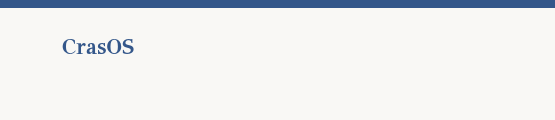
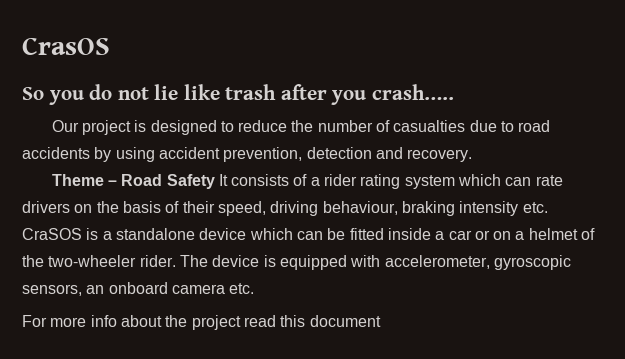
+ So you do not lie like trash after you crash…..
+ Our project is designed to reduce the number of casualties due to road accidents by using accident prevention, detection and recovery.
+ Theme – Road Safety It consists of a rider rating system which can rate drivers on the basis of their speed, driving behaviour, braking intensity etc. CraSOS is a standalone device which can be fitted inside a car or on a helmet of the two-wheeler rider. The device is equipped with accelerometer, gyroscopic sensors, an onboard camera etc.
+ For more info about the project read this document

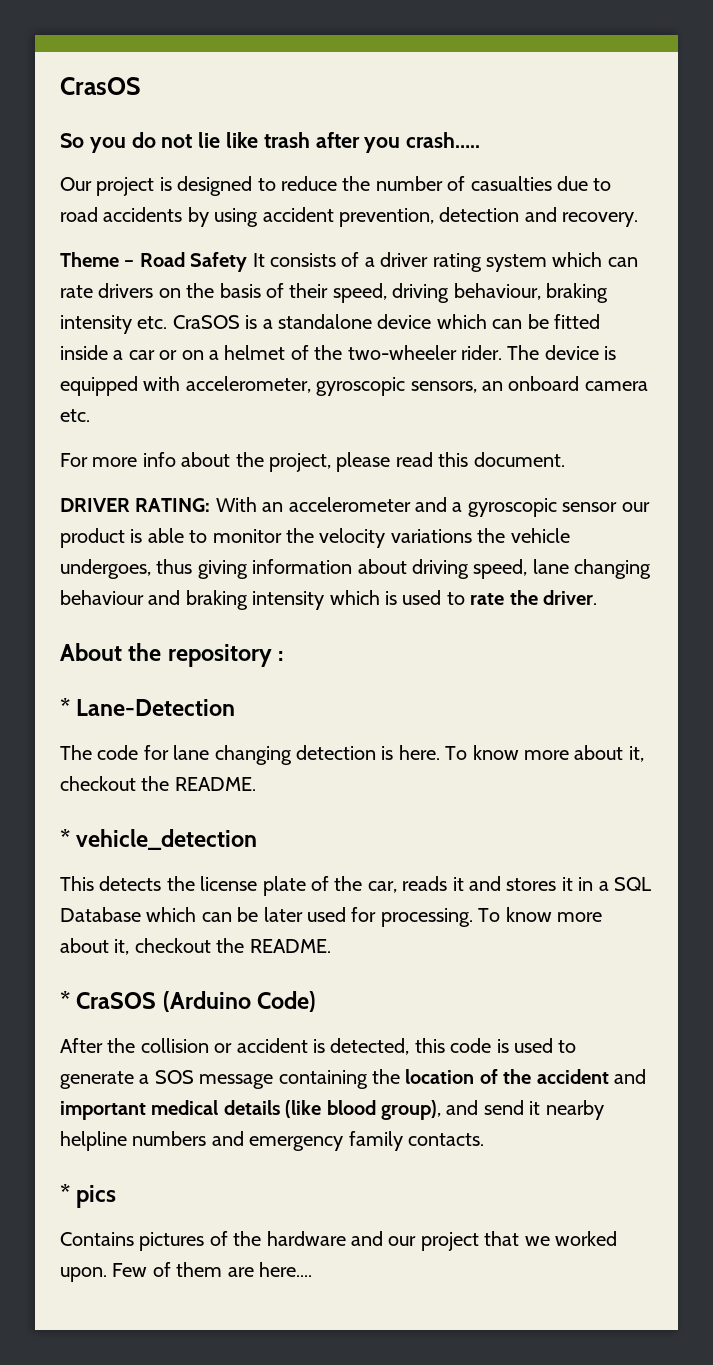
- Theme – Road Safety It consists of a rider rating system which can rate drivers on the basis of their speed, driving behaviour, braking intensity etc. CraSOS is a standalone device which can be fitted inside a car or on a helmet of the two-wheeler rider.
+ Theme – Road Safety It consists of a driver rating system which can rate drivers on the basis of their speed, driving behaviour, braking intensity etc. CraSOS is a standalone device which can be fitted inside a car or on a helmet of the two-wheeler rider.
- For more info about the project read this document
+ For more info about the project, please read this document.
+ DRIVER RATING: With an accelerometer and a gyroscopic sensor our product is able to monitor the velocity variations the vehicle undergoes, thus giving information about driving speed, lane changing behaviour and braking intensity which is used to rate the driver.
+ About the repository :
+ * Lane-Detection
+ The code for lane changing detection is here. To know more about it, checkout the README.
+ * vehicle_detection
+ This detects the license plate of the car, reads it and stores it in a SQL Database which can be later used for processing. To know more about it, checkout the README.
+ * CraSOS (Arduino Code)
+ After the collision or accident is detected, this code is used to generate a SOS message containing the location of the accident and important medical details (like blood group), and send it nearby helpline numbers and emergency family contacts.
+ * pics
+ Contains pictures of the hardware and our project that we worked upon. Few of them are here....

